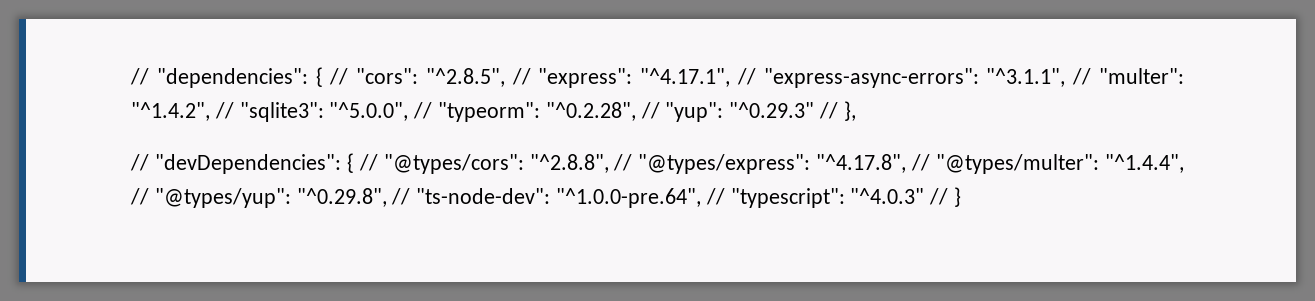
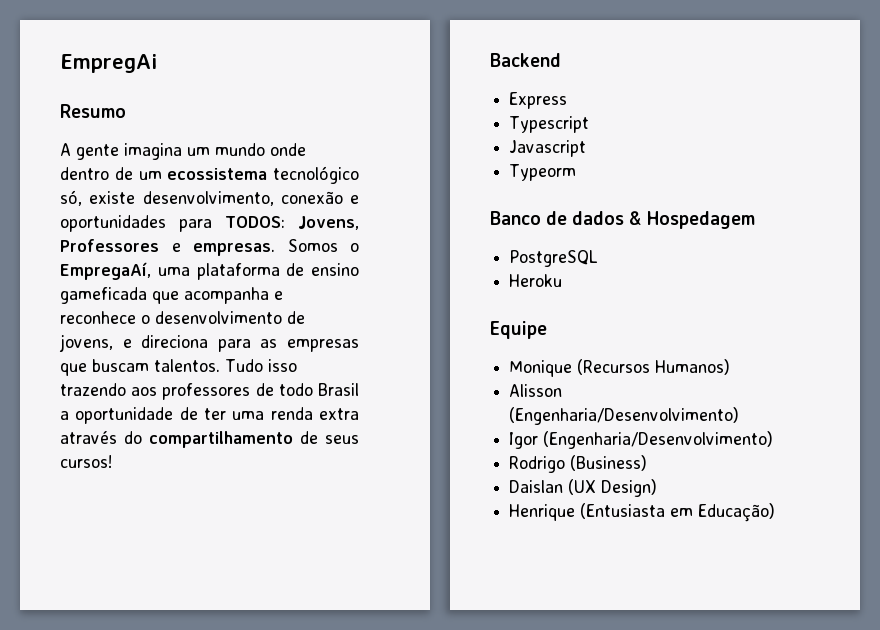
- // "dependencies": { // "cors": "^2.8.5", // "express": "^4.17.1", // "express-async-errors": "^3.1.1", // "multer": "^1.4.2", // "sqlite3": "^5.0.0", // "typeorm": "^0.2.28", // "yup": "^0.29.3" // },
- // "devDependencies": { // "@types/cors": "^2.8.8", // "@types/express": "^4.17.8", // "@types/multer": "^1.4.4", // "@types/yup": "^0.29.8", // "ts-node-dev": "^1.0.0-pre.64", // "typescript": "^4.0.3" // }
+ EmpregAi
+ Resumo
+ A gente imagina um mundo onde dentro de um ecossistema tecnológico só, existe desenvolvimento, conexão e oportunidades para TODOS: Jovens, Professores e empresas. Somos o EmpregaAí, uma plataforma de ensino gameficada que acompanha e reconhece o desenvolvimento de jovens, e direciona para as empresas que buscam talentos. Tudo isso trazendo aos professores de todo Brasil a oportunidade de ter uma renda extra através do compartilhamento de seus cursos!
+ Backend
+ Express
+ Typescript
+ Javascript
+ Typeorm
+ Banco de dados & Hospedagem
+ PostgreSQL
+ Heroku
+ Equipe
+ Monique (Recursos Humanos)
+ Alisson (Engenharia/Desenvolvimento)
+ Igor (Engenharia/Desenvolvimento)
+ Rodrigo (Business)
+ Daislan (UX Design)
+ Henrique (Entusiasta em Educação)

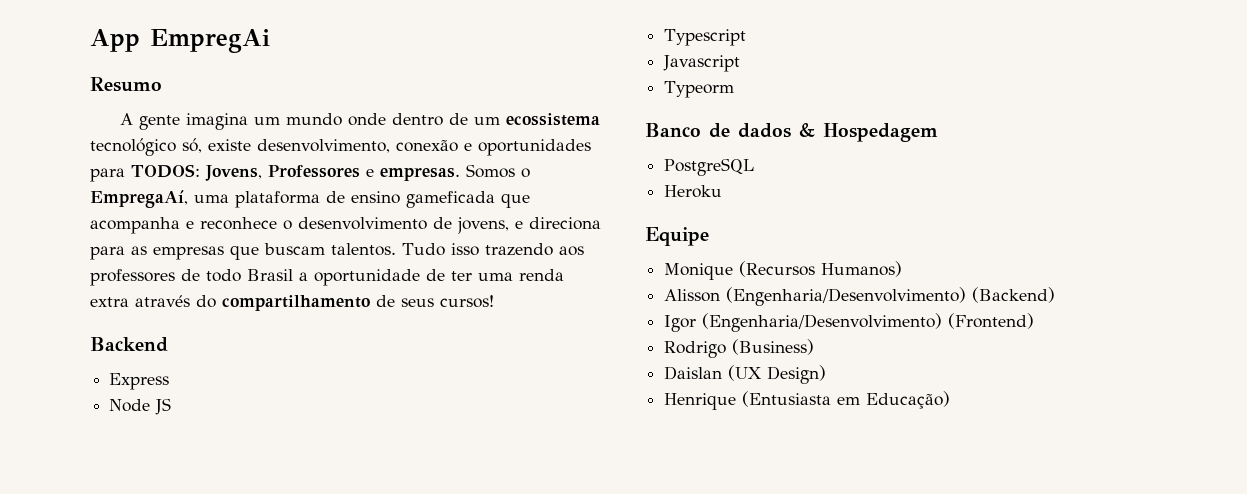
- EmpregAi
+ App EmpregAi
+ Node JS
- Alisson (Engenharia/Desenvolvimento)
+ Alisson (Engenharia/Desenvolvimento) (Backend)
- Igor (Engenharia/Desenvolvimento)
+ Igor (Engenharia/Desenvolvimento) (Frontend)

